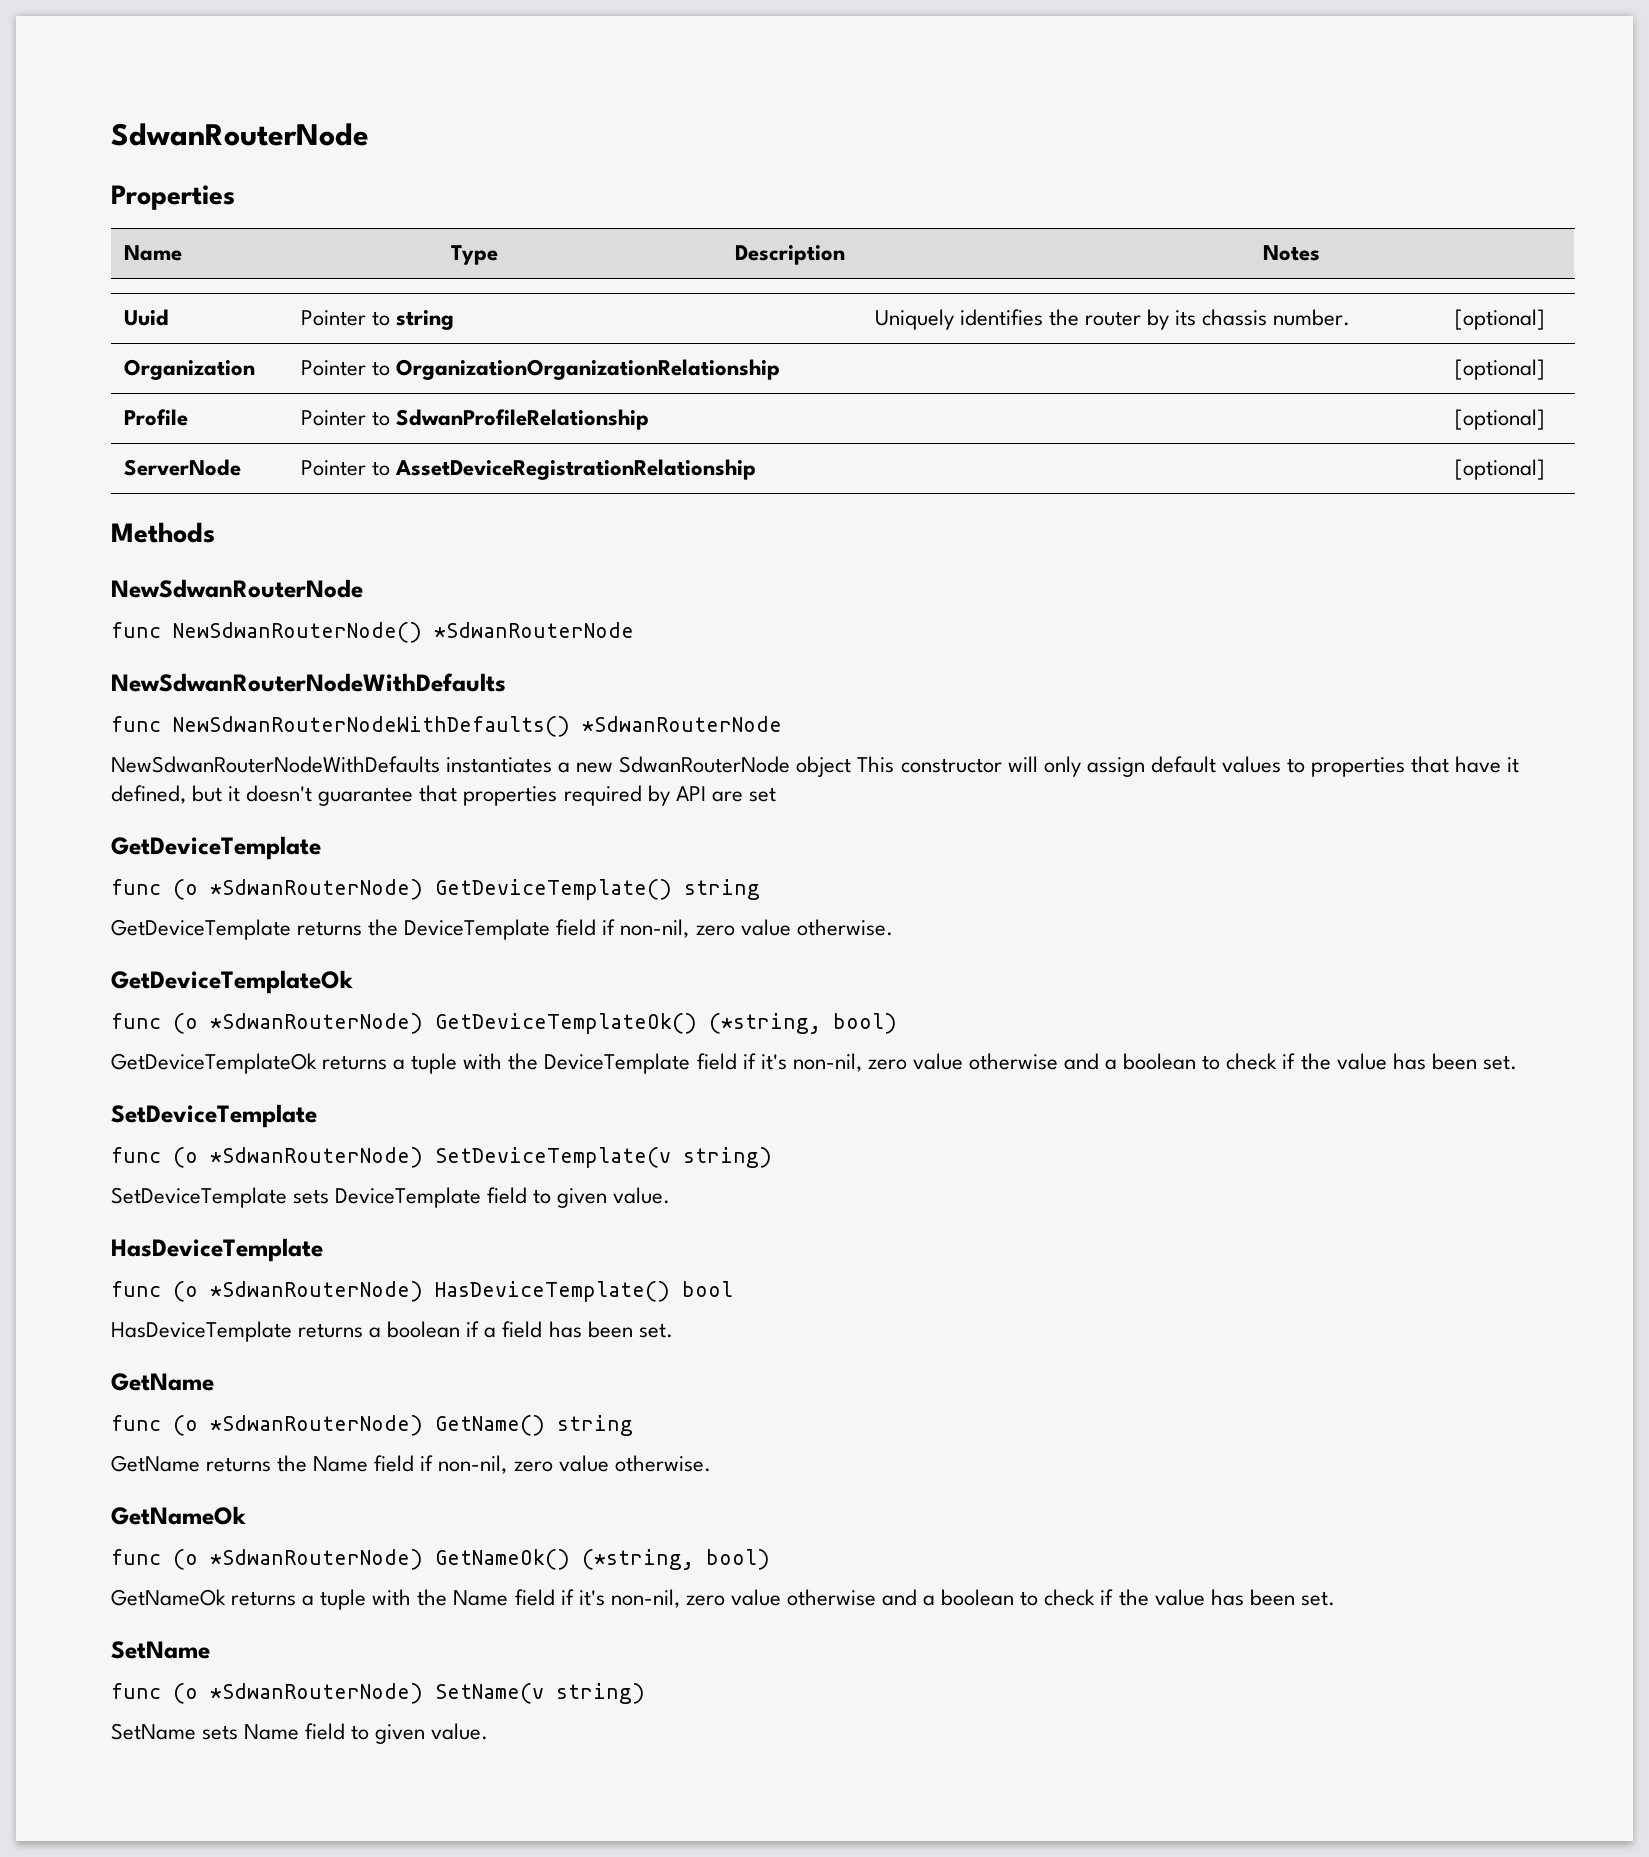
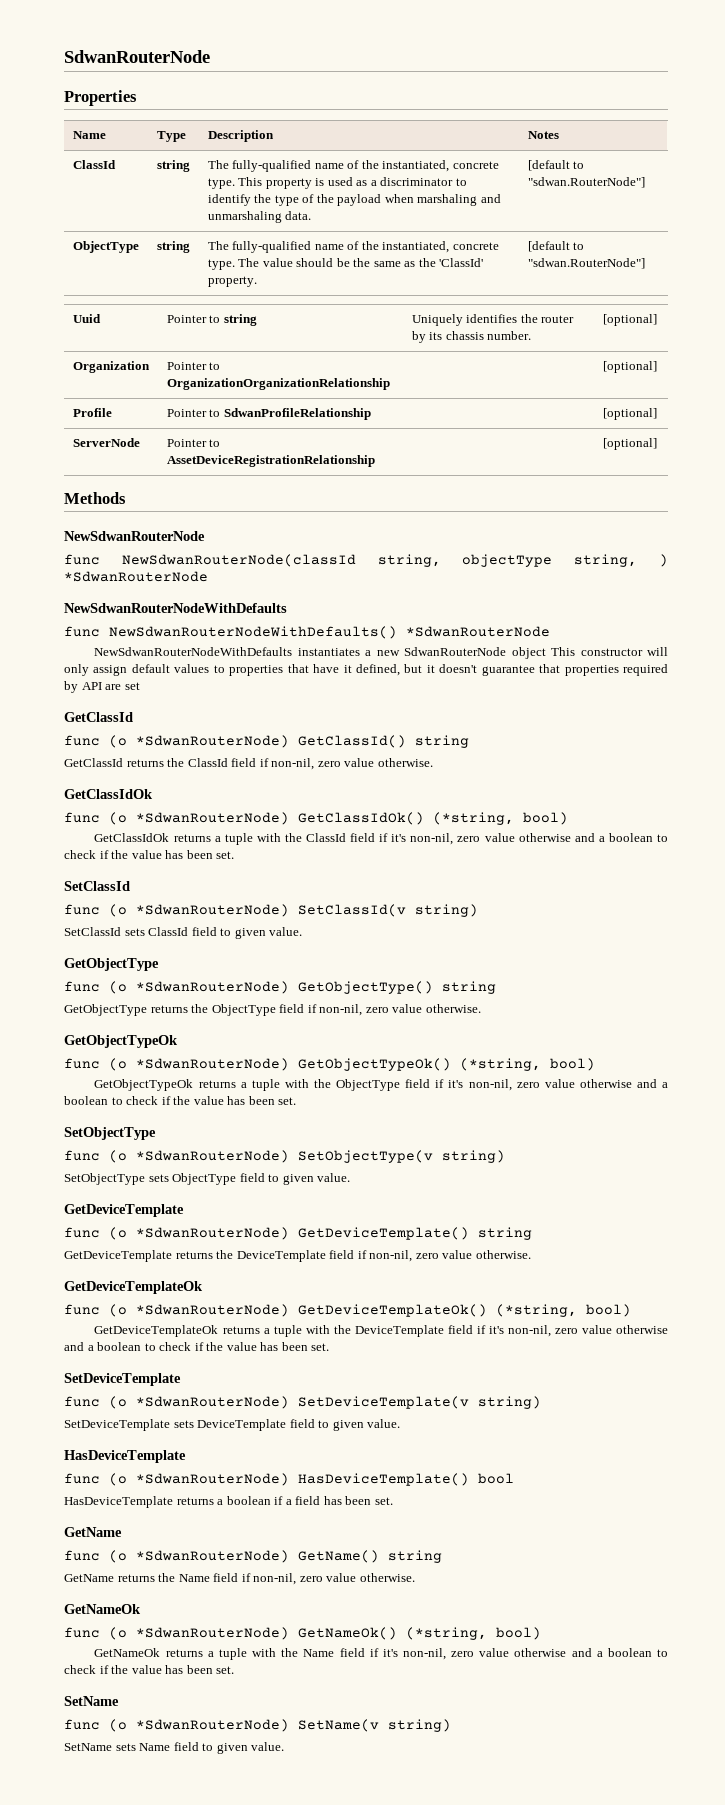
+ ClassId | string | The fully-qualified name of the instantiated, concrete type. This property is used as a discriminator to identify the type of the payload when marshaling and unmarshaling data. | [default to "sdwan.RouterNode"]
+ ObjectType | string | The fully-qualified name of the instantiated, concrete type. The value should be the same as the 'ClassId' property. | [default to "sdwan.RouterNode"]
- func NewSdwanRouterNode() *SdwanRouterNode
+ func NewSdwanRouterNode(classId string, objectType string, ) *SdwanRouterNode
  NewSdwanRouterNodeWithDefaults instantiates a new SdwanRouterNode object This constructor will only assign default values to properties that have it defined, but it doesn't guarantee that properties required by API are set
+ GetClassId
+ func (o *SdwanRouterNode) GetClassId() string
+ GetClassId returns the ClassId field if non-nil, zero value otherwise.
+ GetClassIdOk
+ func (o *SdwanRouterNode) GetClassIdOk() (*string, bool)
+ GetClassIdOk returns a tuple with the ClassId field if it's non-nil, zero value otherwise and a boolean to check if the value has been set.
+ SetClassId
+ func (o *SdwanRouterNode) SetClassId(v string)
+ SetClassId sets ClassId field to given value.
+ GetObjectType
+ func (o *SdwanRouterNode) GetObjectType() string
+ GetObjectType returns the ObjectType field if non-nil, zero value otherwise.
+ GetObjectTypeOk
+ func (o *SdwanRouterNode) GetObjectTypeOk() (*string, bool)
+ GetObjectTypeOk returns a tuple with the ObjectType field if it's non-nil, zero value otherwise and a boolean to check if the value has been set.
+ SetObjectType
+ func (o *SdwanRouterNode) SetObjectType(v string)
+ SetObjectType sets ObjectType field to given value.

